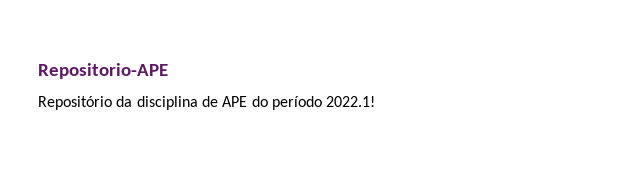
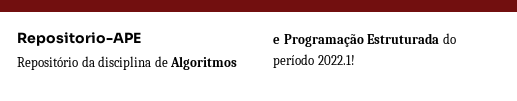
- Repositório da disciplina de APE do período 2022.1!
+ Repositório da disciplina de Algoritmos e Programação Estruturada do período 2022.1!

